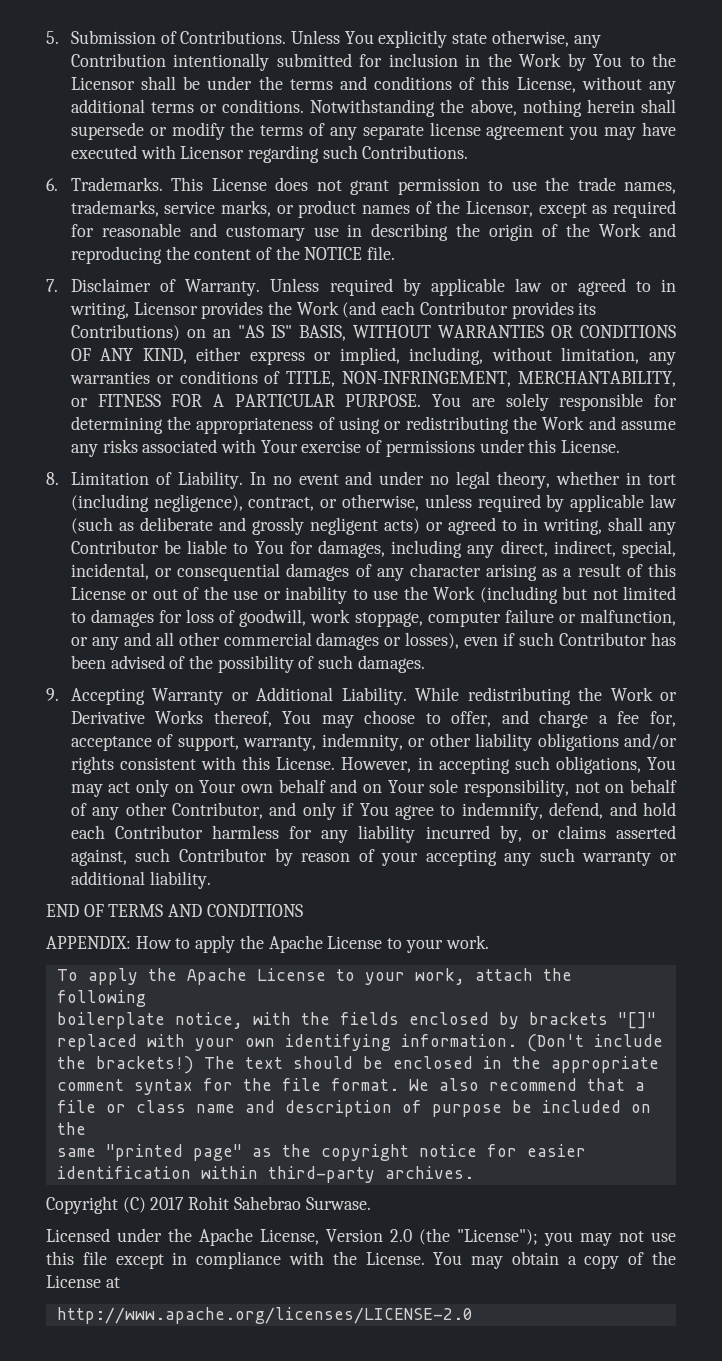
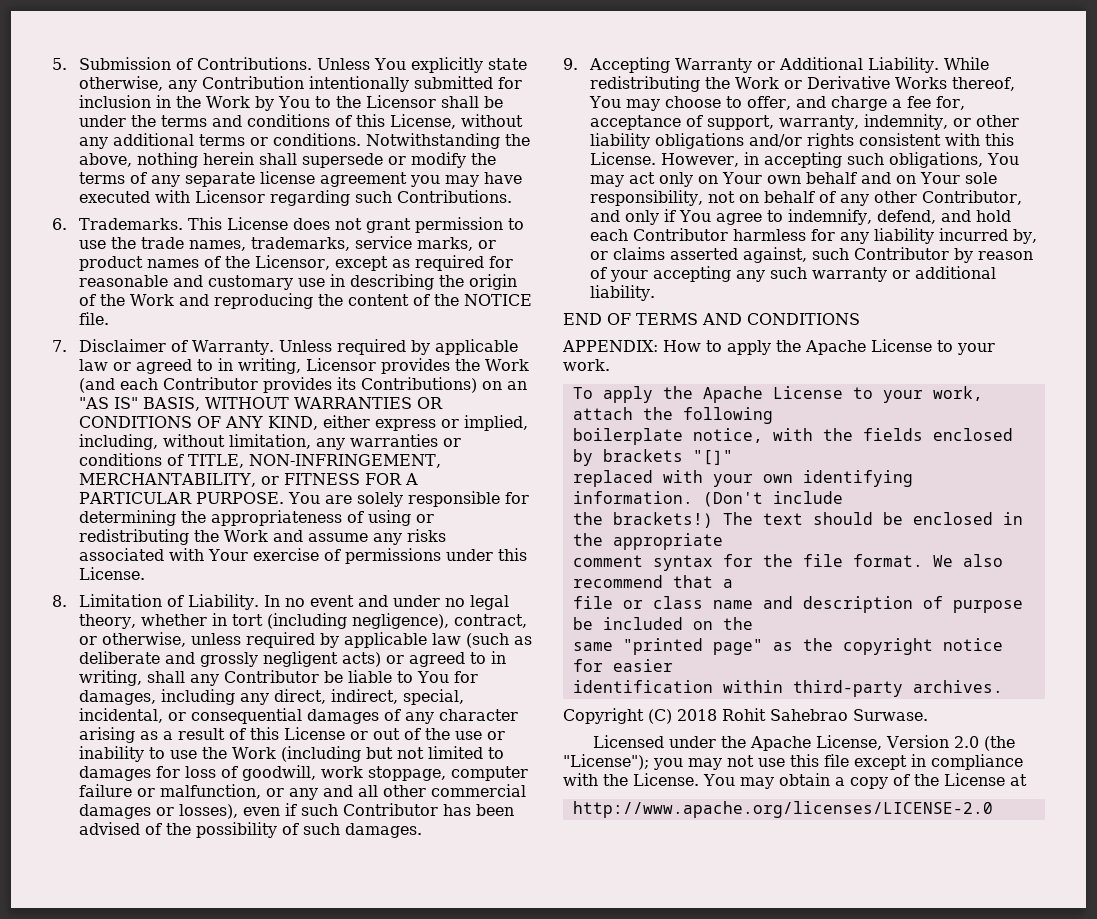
- Copyright (C) 2017 Rohit Sahebrao Surwase.
+ Copyright (C) 2018 Rohit Sahebrao Surwase.

